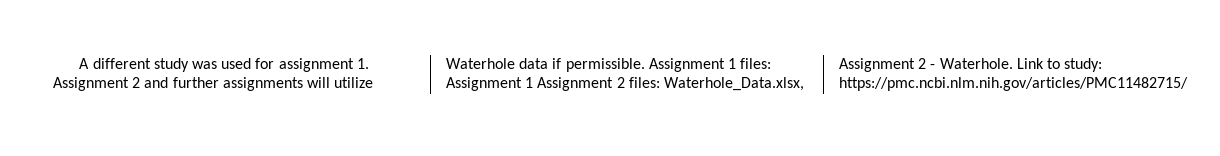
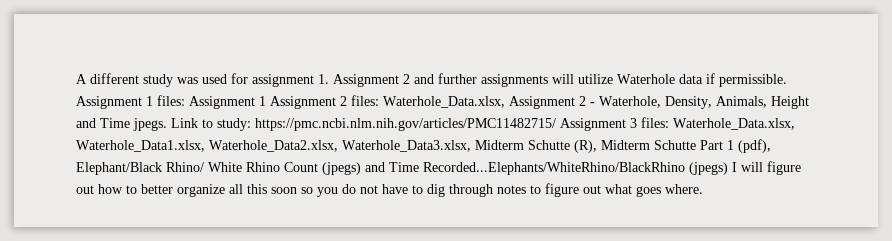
- Assignment 1 files: Assignment 1 Assignment 2 files: Waterhole_Data.xlsx, Assignment 2 - Waterhole. Link to study: https://pmc.ncbi.nlm.nih.gov/articles/PMC11482715/
+ Assignment 1 files: Assignment 1 Assignment 2 files: Waterhole_Data.xlsx, Assignment 2 - Waterhole, Density, Animals, Height and Time jpegs. Link to study: https://pmc.ncbi.nlm.nih.gov/articles/PMC11482715/ Assignment 3 files: Waterhole_Data.xlsx, Waterhole_Data1.xlsx, Waterhole_Data2.xlsx, Waterhole_Data3.xlsx, Midterm Schutte (R), Midterm Schutte Part 1 (pdf), Elephant/Black Rhino/ White Rhino Count (jpegs) and Time Recorded...Elephants/WhiteRhino/BlackRhino (jpegs) I will figure out how to better organize all this soon so you do not have to dig through notes to figure out what goes where.

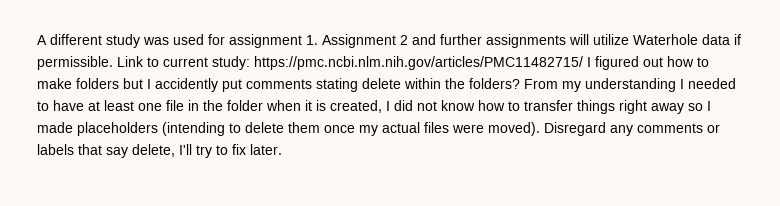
- Assignment 1 files: Assignment 1 Assignment 2 files: Waterhole_Data.xlsx, Assignment 2 - Waterhole, Density, Animals, Height and Time jpegs.
- Link to study: https://pmc.ncbi.nlm.nih.gov/articles/PMC11482715/ Assignment 3 files: Waterhole_Data.xlsx, Waterhole_Data1.xlsx, Waterhole_Data2.xlsx, Waterhole_Data3.xlsx, Midterm Schutte (R), Midterm Schutte Part 1 (pdf), Elephant/Black Rhino/ White Rhino Count (jpegs) and Time Recorded...Elephants/WhiteRhino/BlackRhino (jpegs) I will figure out how to better organize all this soon so you do not have to dig through notes to figure out what goes where.
+ Link to current study: https://pmc.ncbi.nlm.nih.gov/articles/PMC11482715/ I figured out how to make folders but I accidently put comments stating delete within the folders? From my understanding I needed to have at least one file in the folder when it is created, I did not know how to transfer things right away so I made placeholders (intending to delete them once my actual files were moved). Disregard any comments or labels that say delete, I'll try to fix later.

